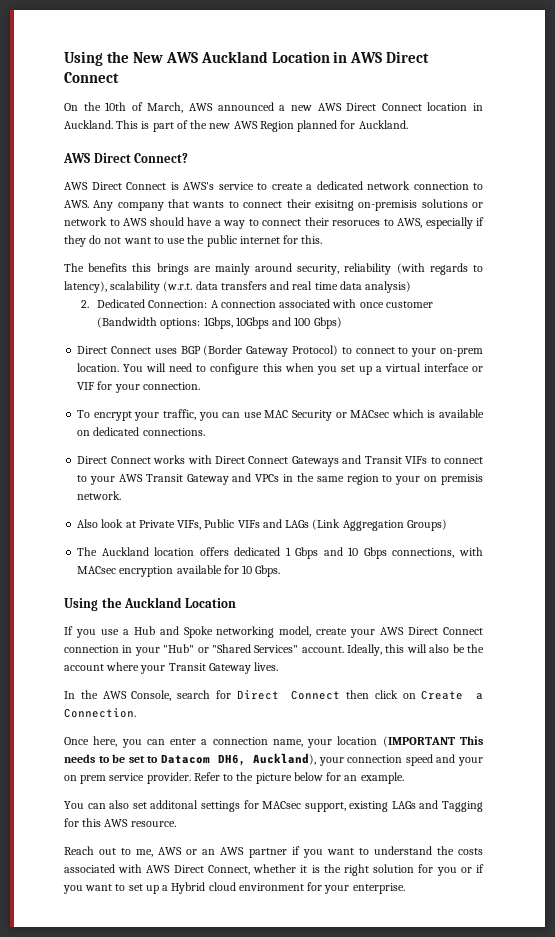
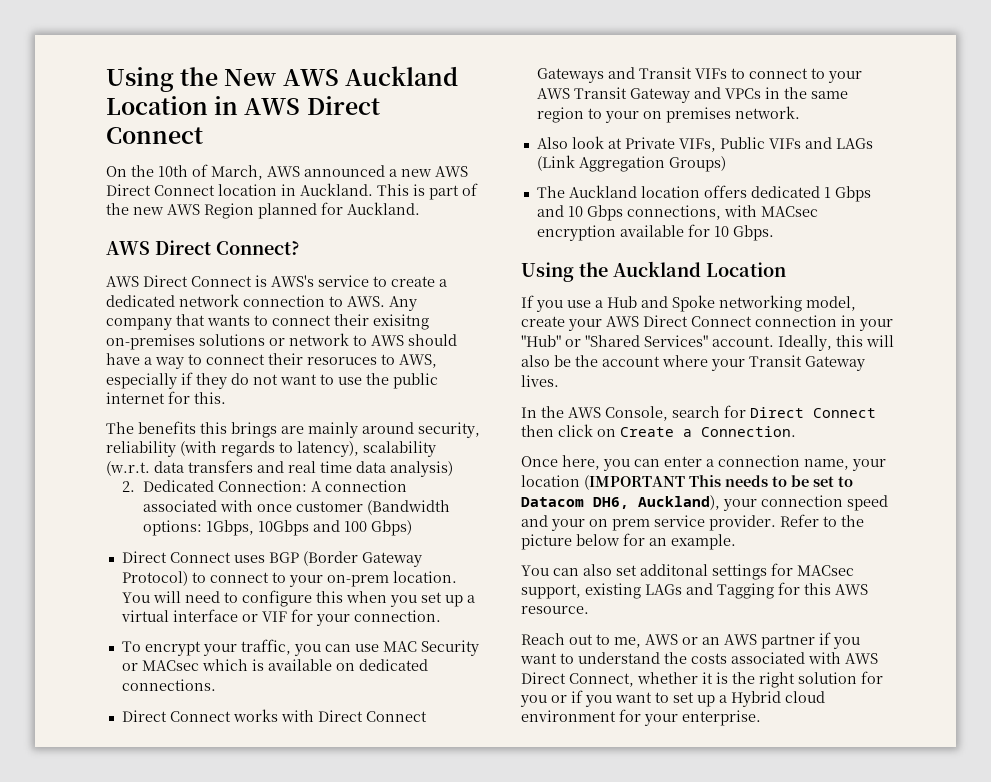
- AWS Direct Connect is AWS's service to create a dedicated network connection to AWS. Any company that wants to connect their exisitng on-premisis solutions or network to AWS should have a way to connect their resoruces to AWS, especially if they do not want to use the public internet for this.
+ AWS Direct Connect is AWS's service to create a dedicated network connection to AWS. Any company that wants to connect their exisitng on-premises solutions or network to AWS should have a way to connect their resoruces to AWS, especially if they do not want to use the public internet for this.
- Direct Connect works with Direct Connect Gateways and Transit VIFs to connect to your AWS Transit Gateway and VPCs in the same region to your on premisis network.
+ Direct Connect works with Direct Connect Gateways and Transit VIFs to connect to your AWS Transit Gateway and VPCs in the same region to your on premises network.

